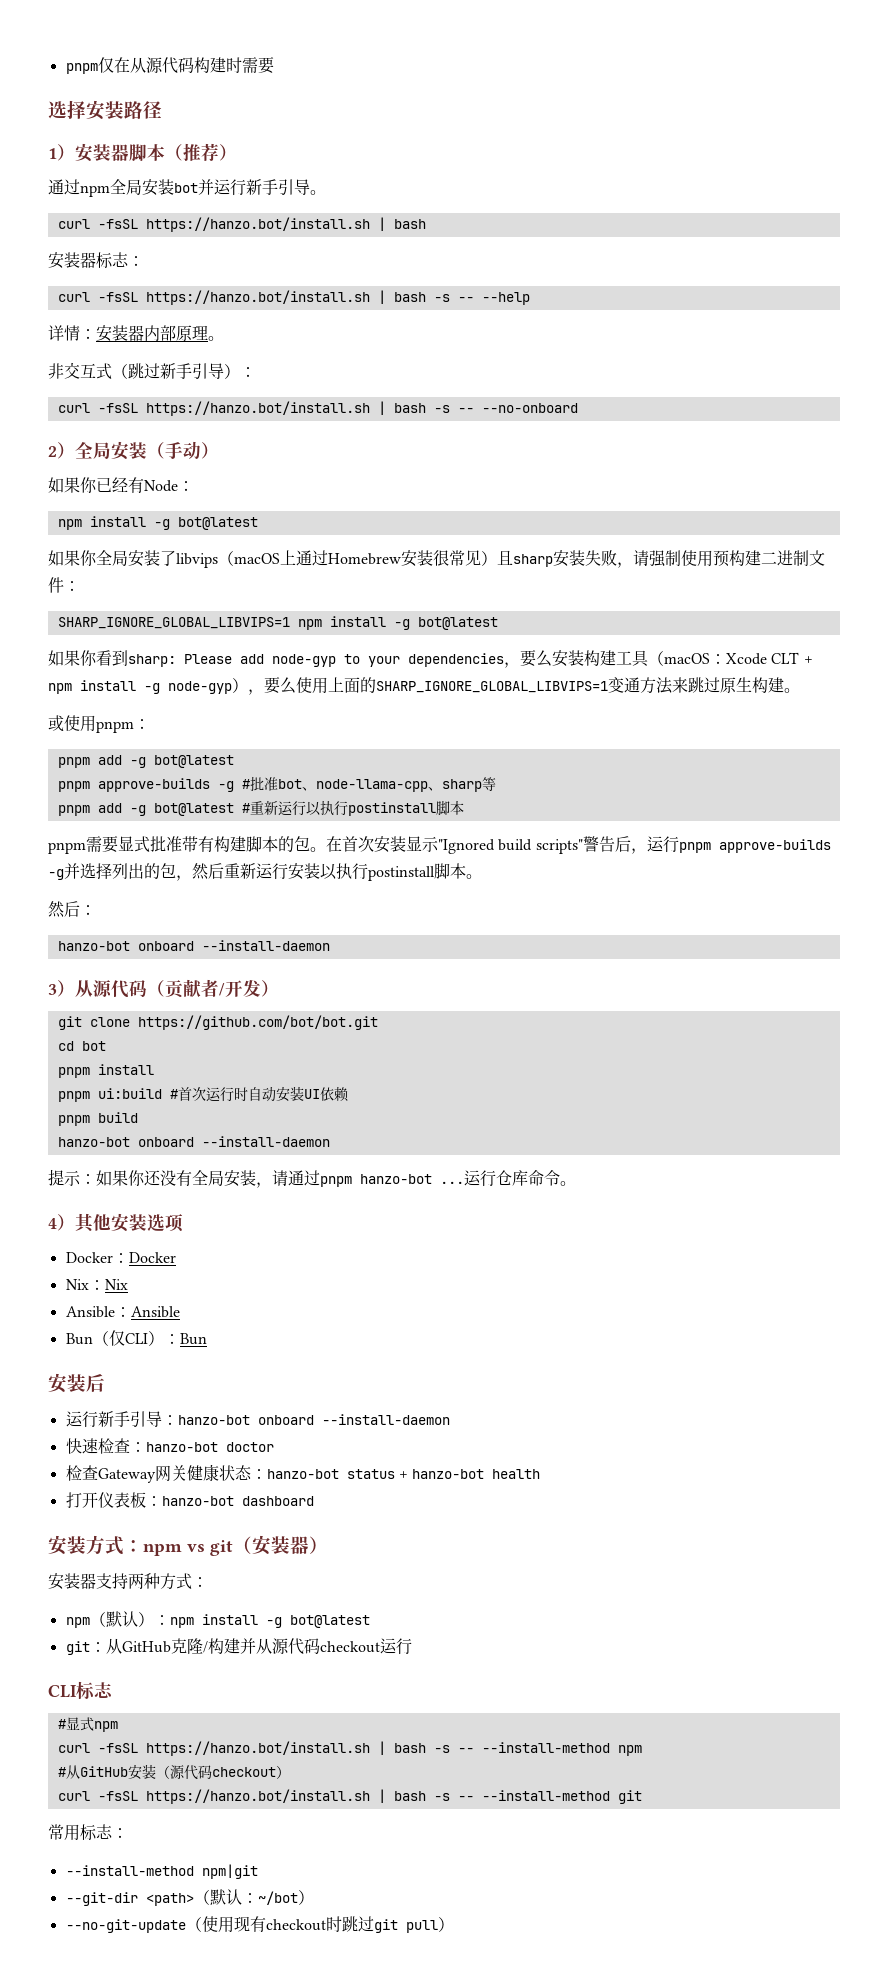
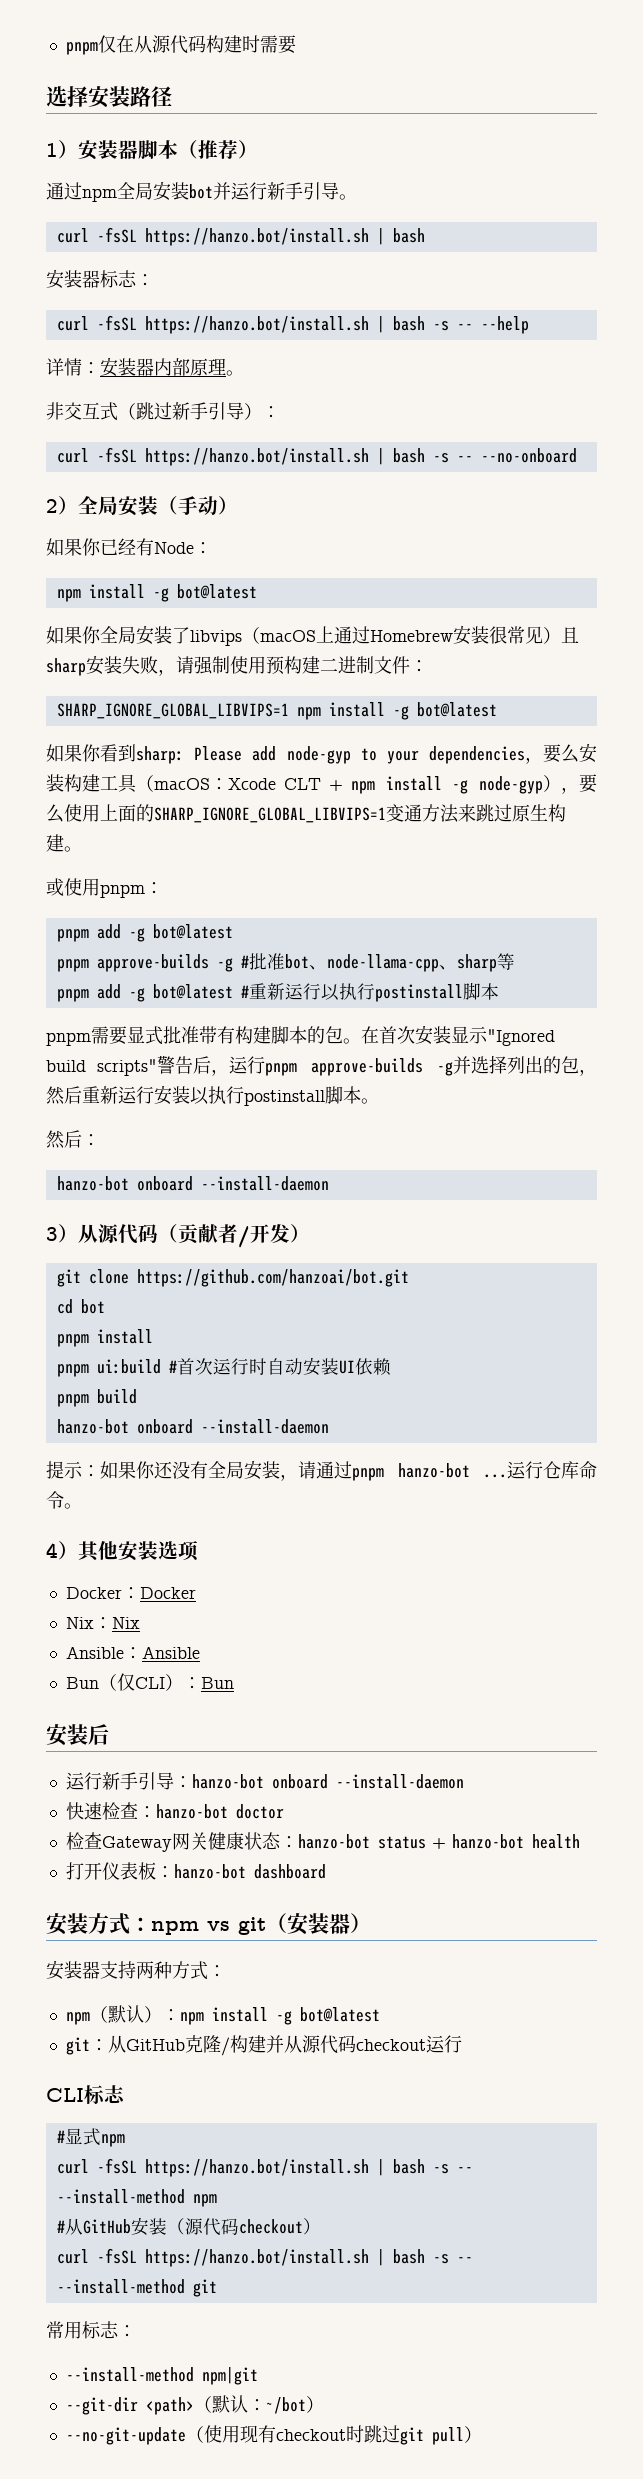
- git clone https://github.com/bot/bot.git
+ git clone https://github.com/hanzoai/bot.git

